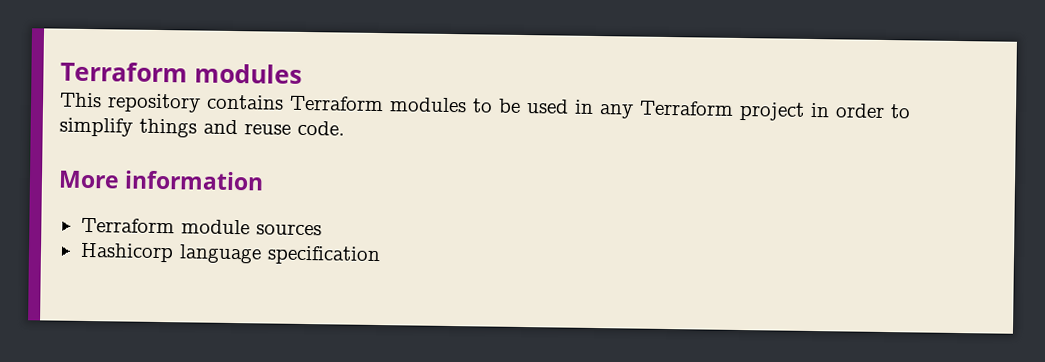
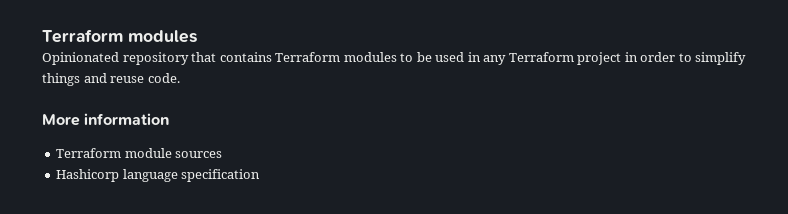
- This repository contains Terraform modules to be used in any Terraform project in order to simplify things and reuse code.
+ Opinionated repository that contains Terraform modules to be used in any Terraform project in order to simplify things and reuse code.

